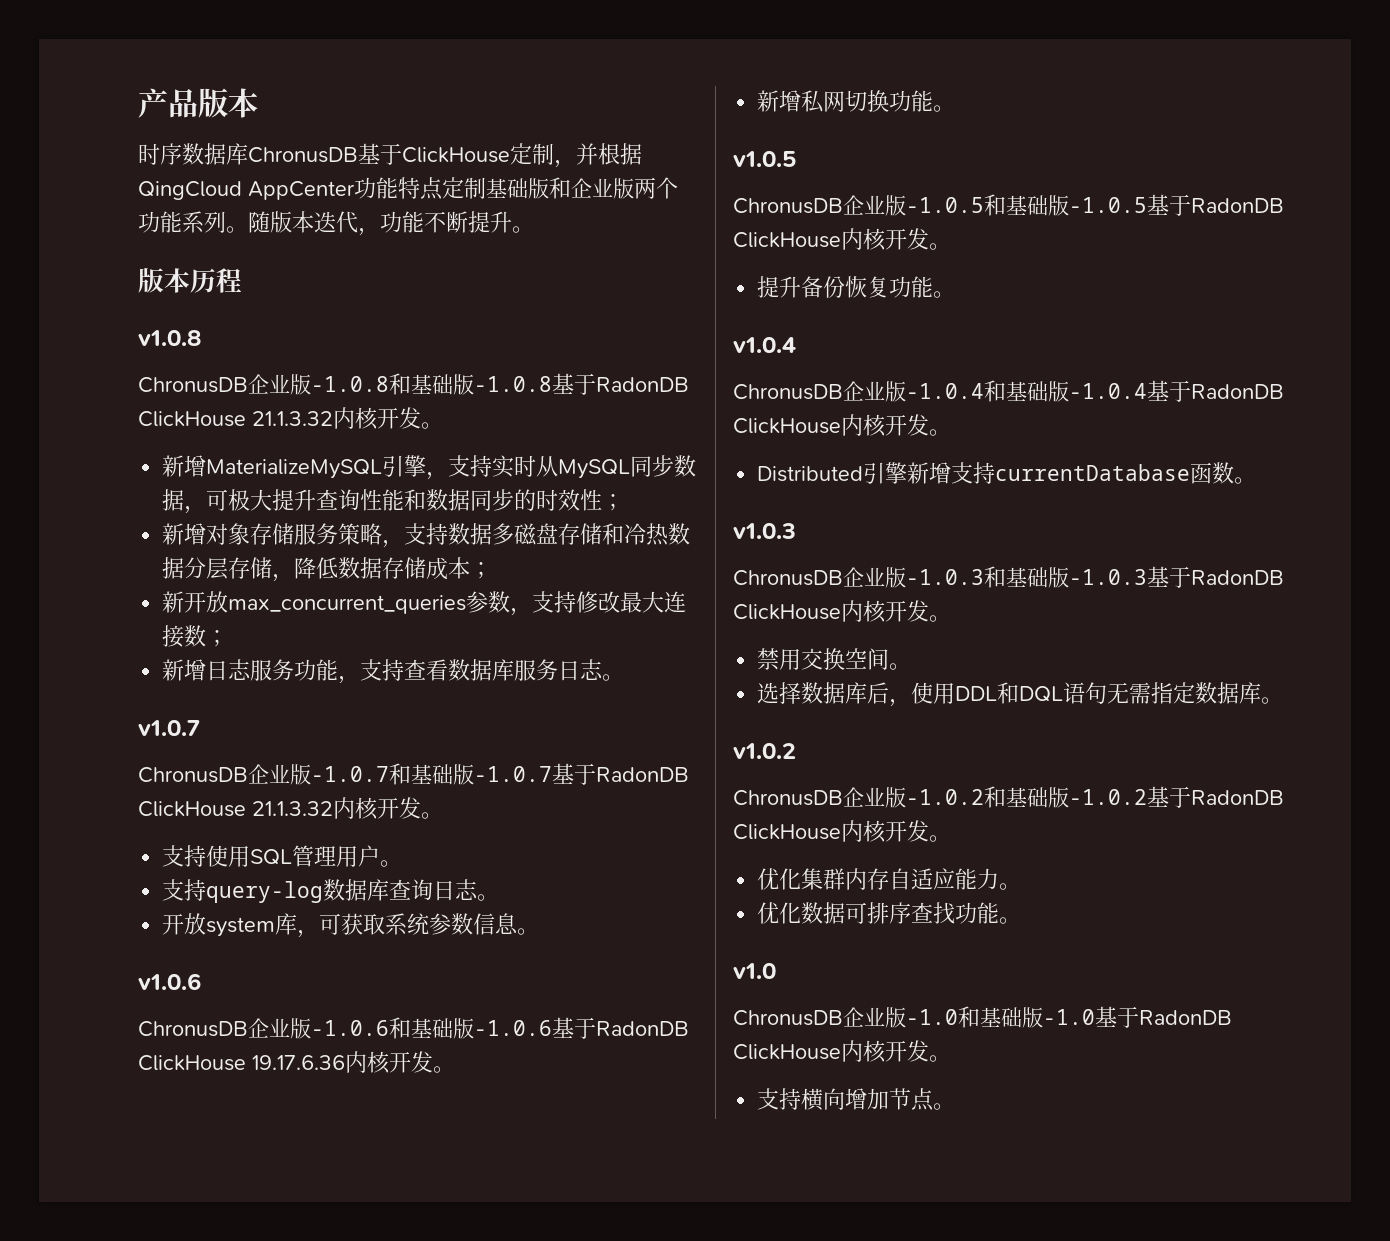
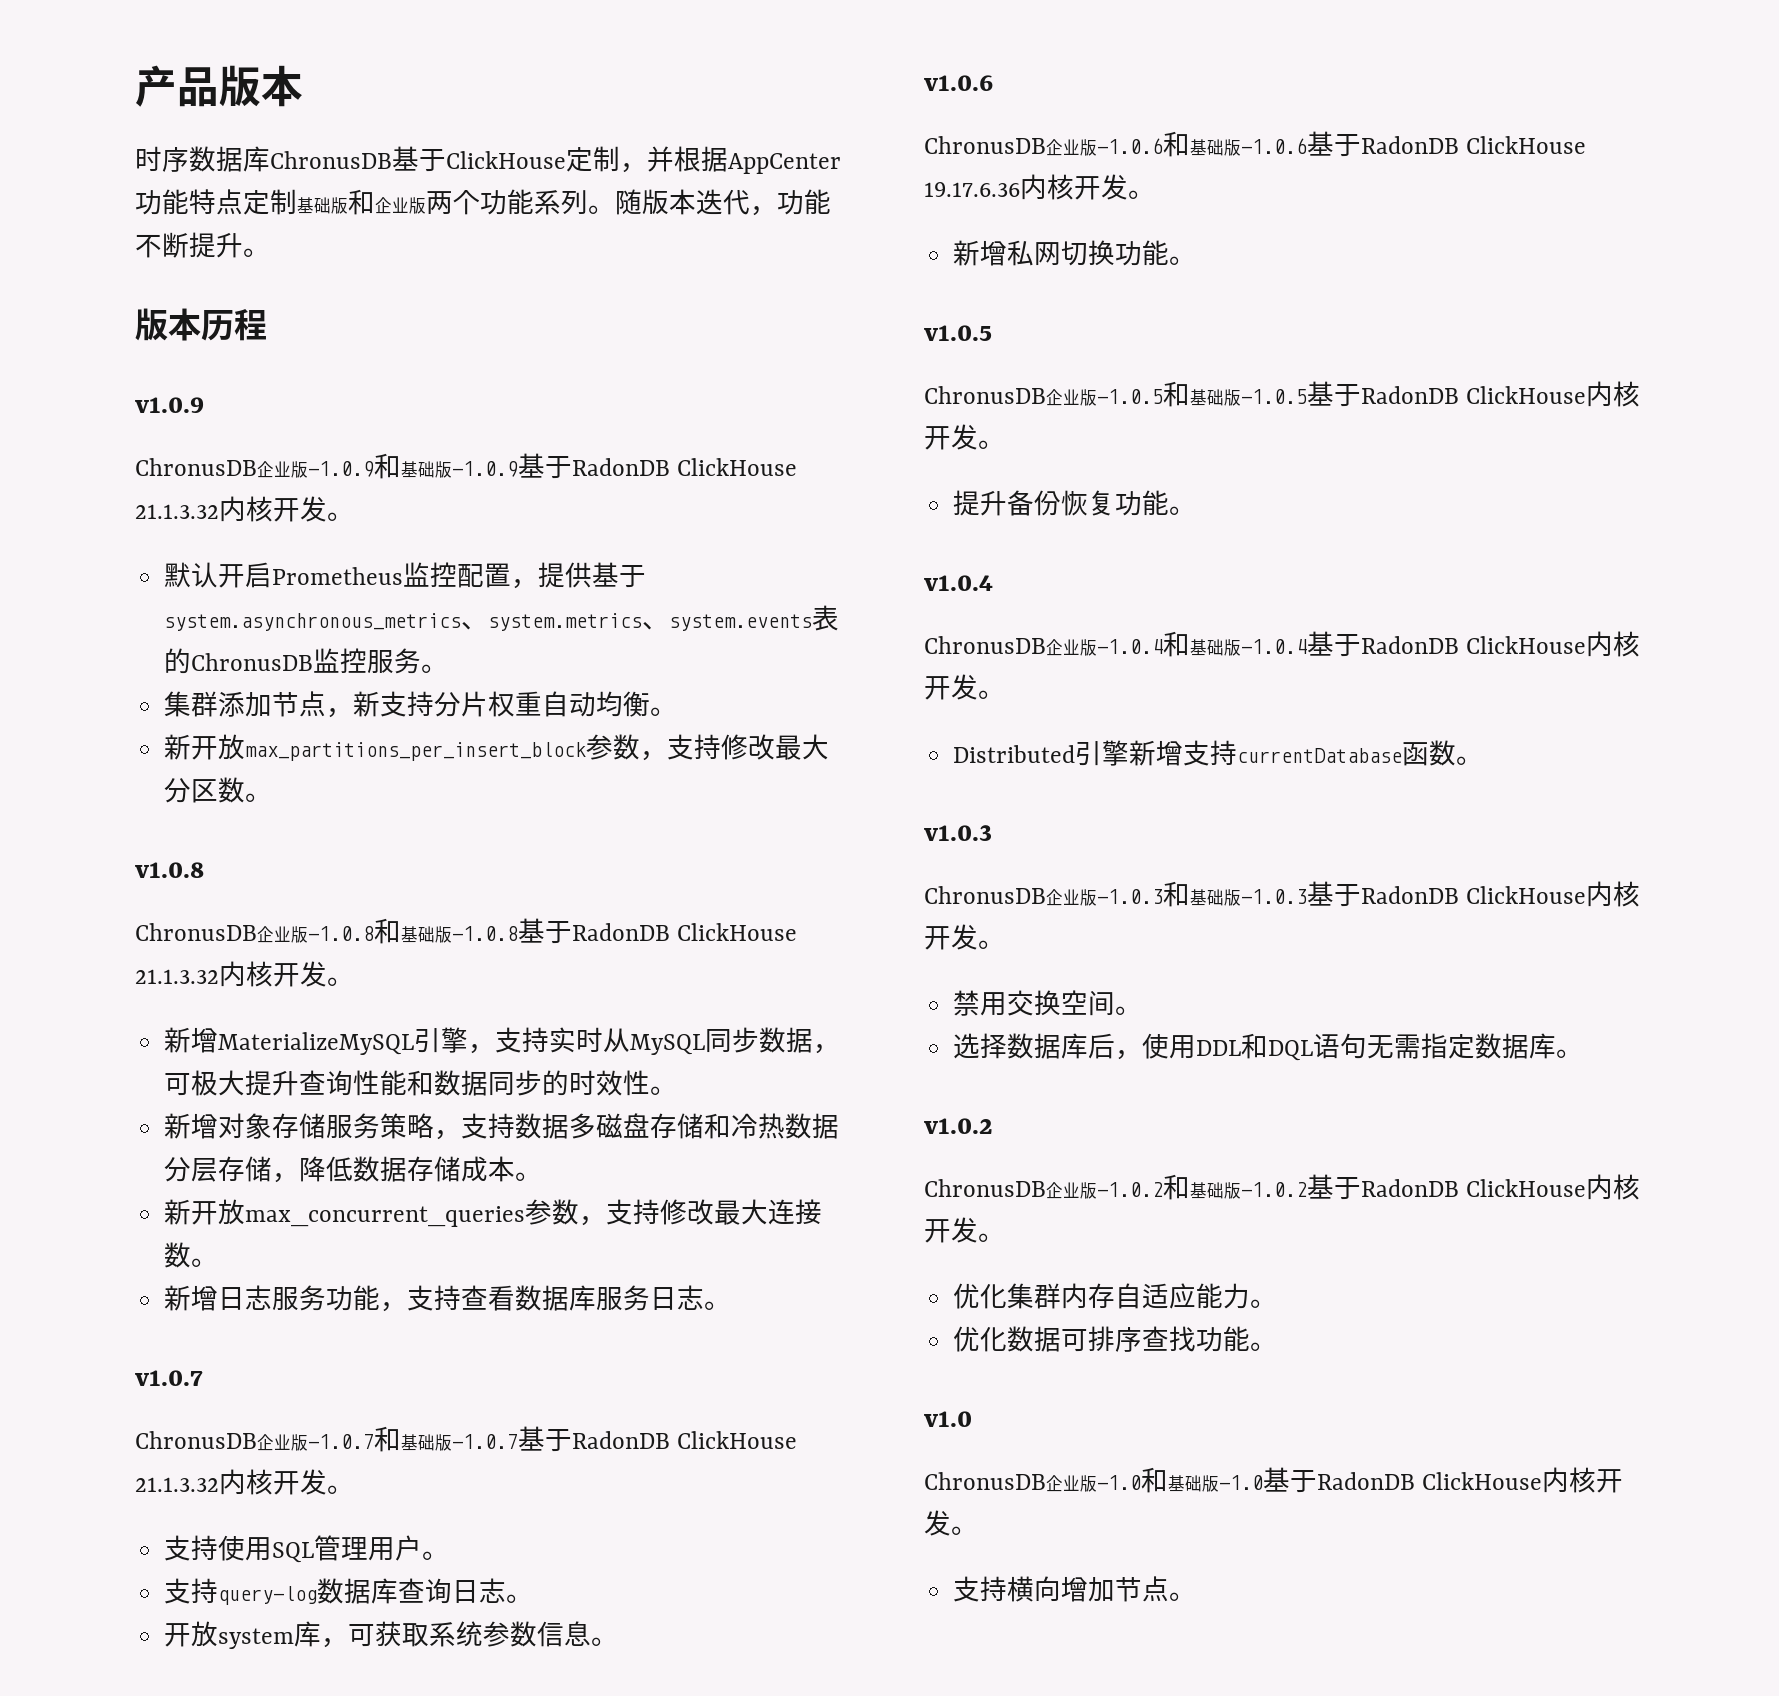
- 时序数据库ChronusDB基于ClickHouse定制，并根据QingCloud AppCenter功能特点定制基础版和企业版两个功能系列。
+ 时序数据库ChronusDB基于ClickHouse定制，并根据AppCenter功能特点定制基础版和企业版两个功能系列。
+ v1.0.9
+ ChronusDB企业版-1.0.9和基础版-1.0.9基于RadonDB ClickHouse 21.1.3.32内核开发。
+ 默认开启Prometheus监控配置，提供基于system.asynchronous_metrics、system.metrics、system.events表的ChronusDB监控服务。
+ 集群添加节点，新支持分片权重自动均衡。
+ 新开放max_partitions_per_insert_block参数，支持修改最大分区数。
- 新增MaterializeMySQL引擎，支持实时从MySQL同步数据，可极大提升查询性能和数据同步的时效性；
+ 新增MaterializeMySQL引擎，支持实时从MySQL同步数据，可极大提升查询性能和数据同步的时效性。
- 新增对象存储服务策略，支持数据多磁盘存储和冷热数据分层存储，降低数据存储成本；
+ 新增对象存储服务策略，支持数据多磁盘存储和冷热数据分层存储，降低数据存储成本。
- 新开放max_concurrent_queries参数，支持修改最大连接数；
+ 新开放max_concurrent_queries参数，支持修改最大连接数。

